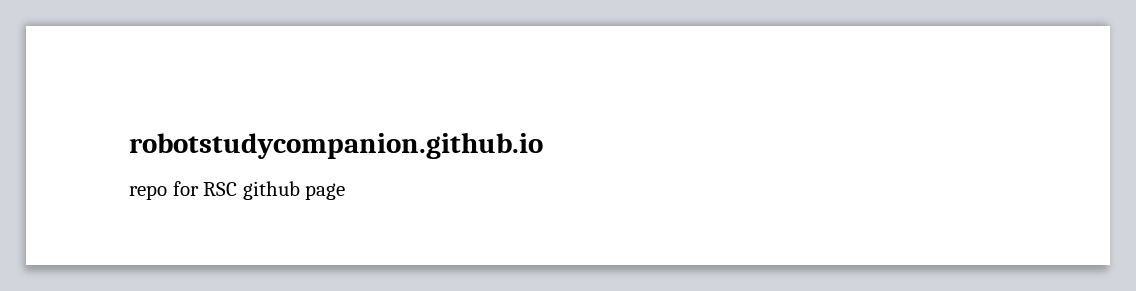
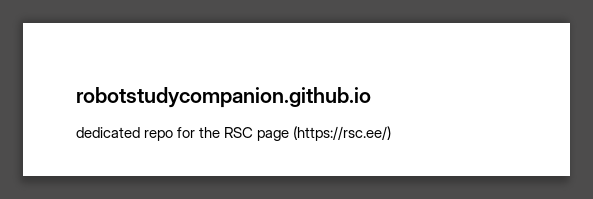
- repo for RSC github page
+ dedicated repo for the RSC page (https://rsc.ee/)

